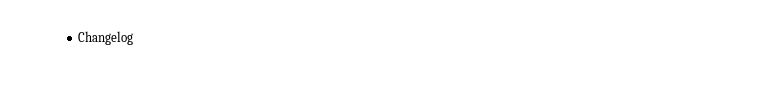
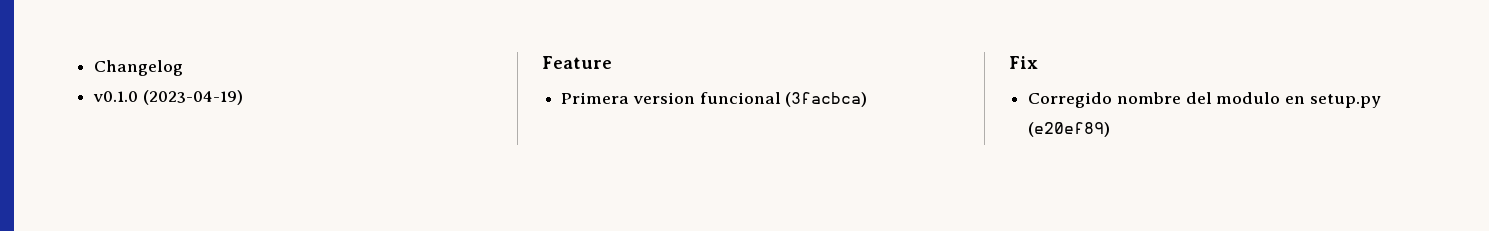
+ v0.1.0 (2023-04-19)
+ Feature
+ Primera version funcional (3facbca)
+ Fix
+ Corregido nombre del modulo en setup.py (e20ef89)

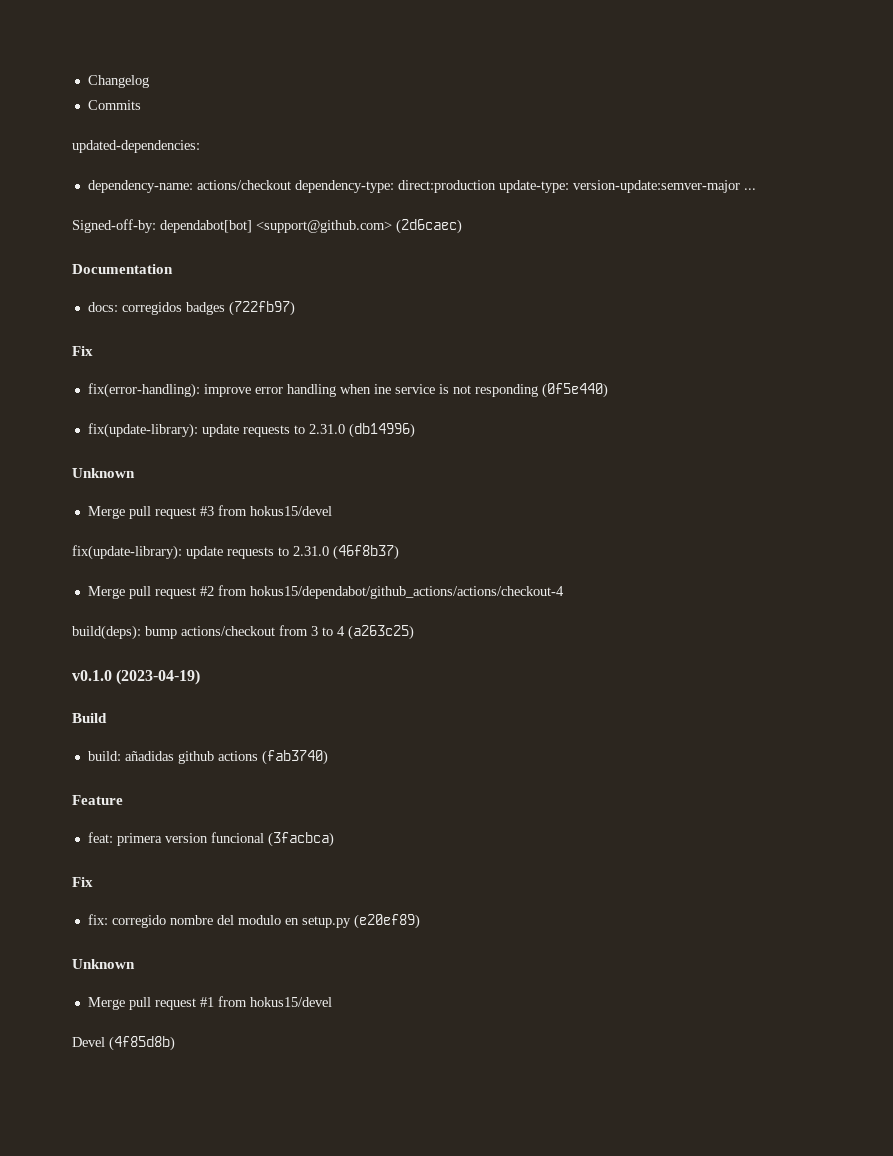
+ Commits
+ updated-dependencies:
+ dependency-name: actions/checkout dependency-type: direct:production update-type: version-update:semver-major ...
+ Signed-off-by: dependabot[bot] <support@github.com> (2d6caec)
+ Documentation
+ docs: corregidos badges (722fb97)
+ Fix
+ fix(error-handling): improve error handling when ine service is not responding (0f5e440)
+ fix(update-library): update requests to 2.31.0 (db14996)
+ Unknown
+ Merge pull request #3 from hokus15/devel
+ fix(update-library): update requests to 2.31.0 (46f8b37)
+ Merge pull request #2 from hokus15/dependabot/github_actions/actions/checkout-4
+ build(deps): bump actions/checkout from 3 to 4 (a263c25)
  v0.1.0 (2023-04-19)
+ Build
+ build: añadidas github actions (fab3740)
- Primera version funcional (3facbca)
+ feat: primera version funcional (3facbca)
- Corregido nombre del modulo en setup.py (e20ef89)
+ fix: corregido nombre del modulo en setup.py (e20ef89)
+ Unknown
+ Merge pull request #1 from hokus15/devel
+ Devel (4f85d8b)

